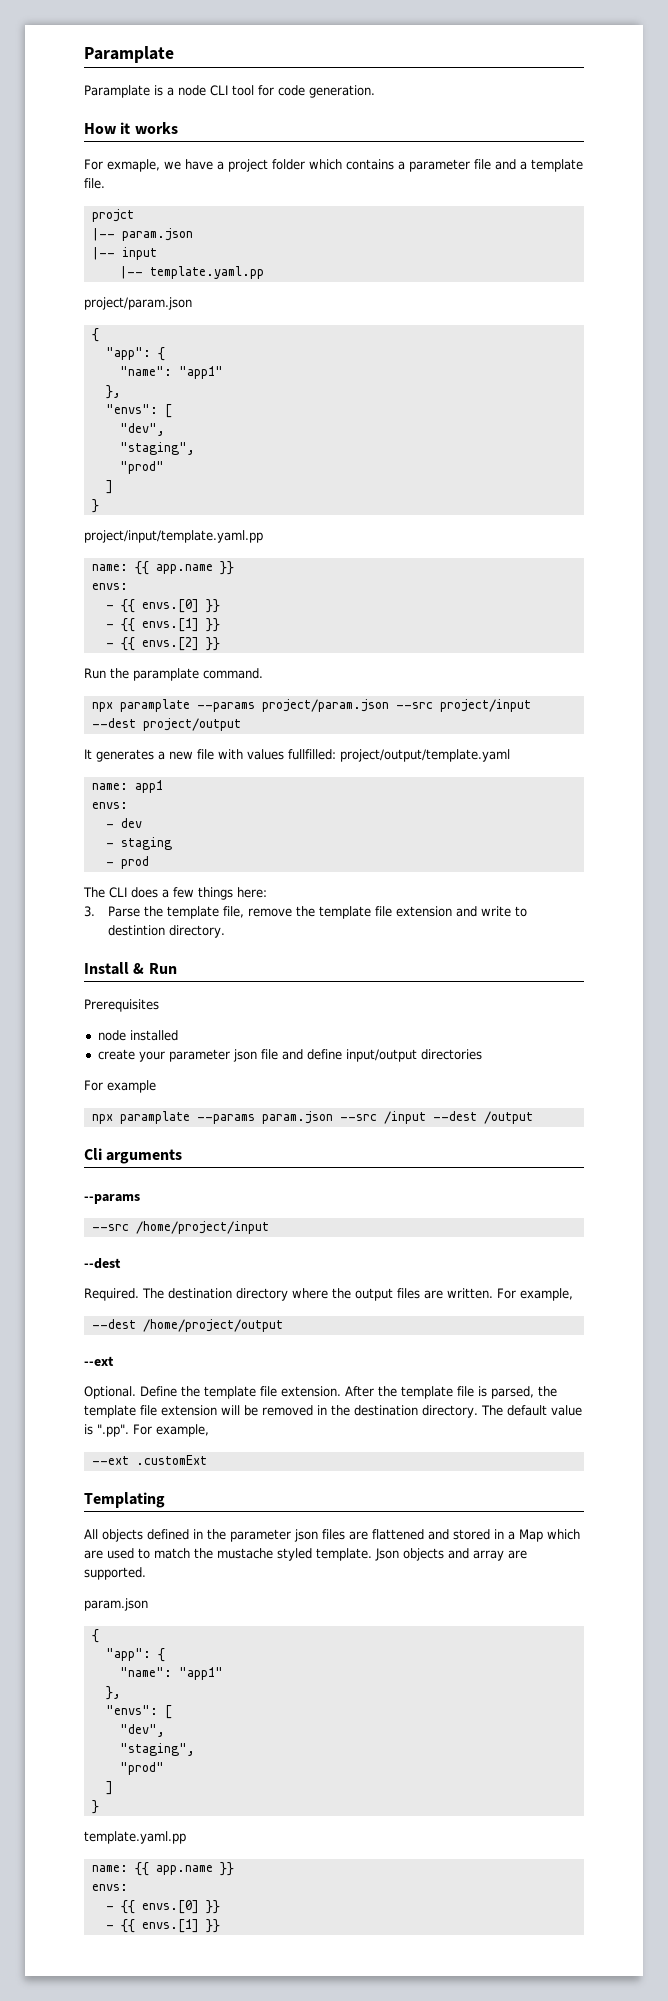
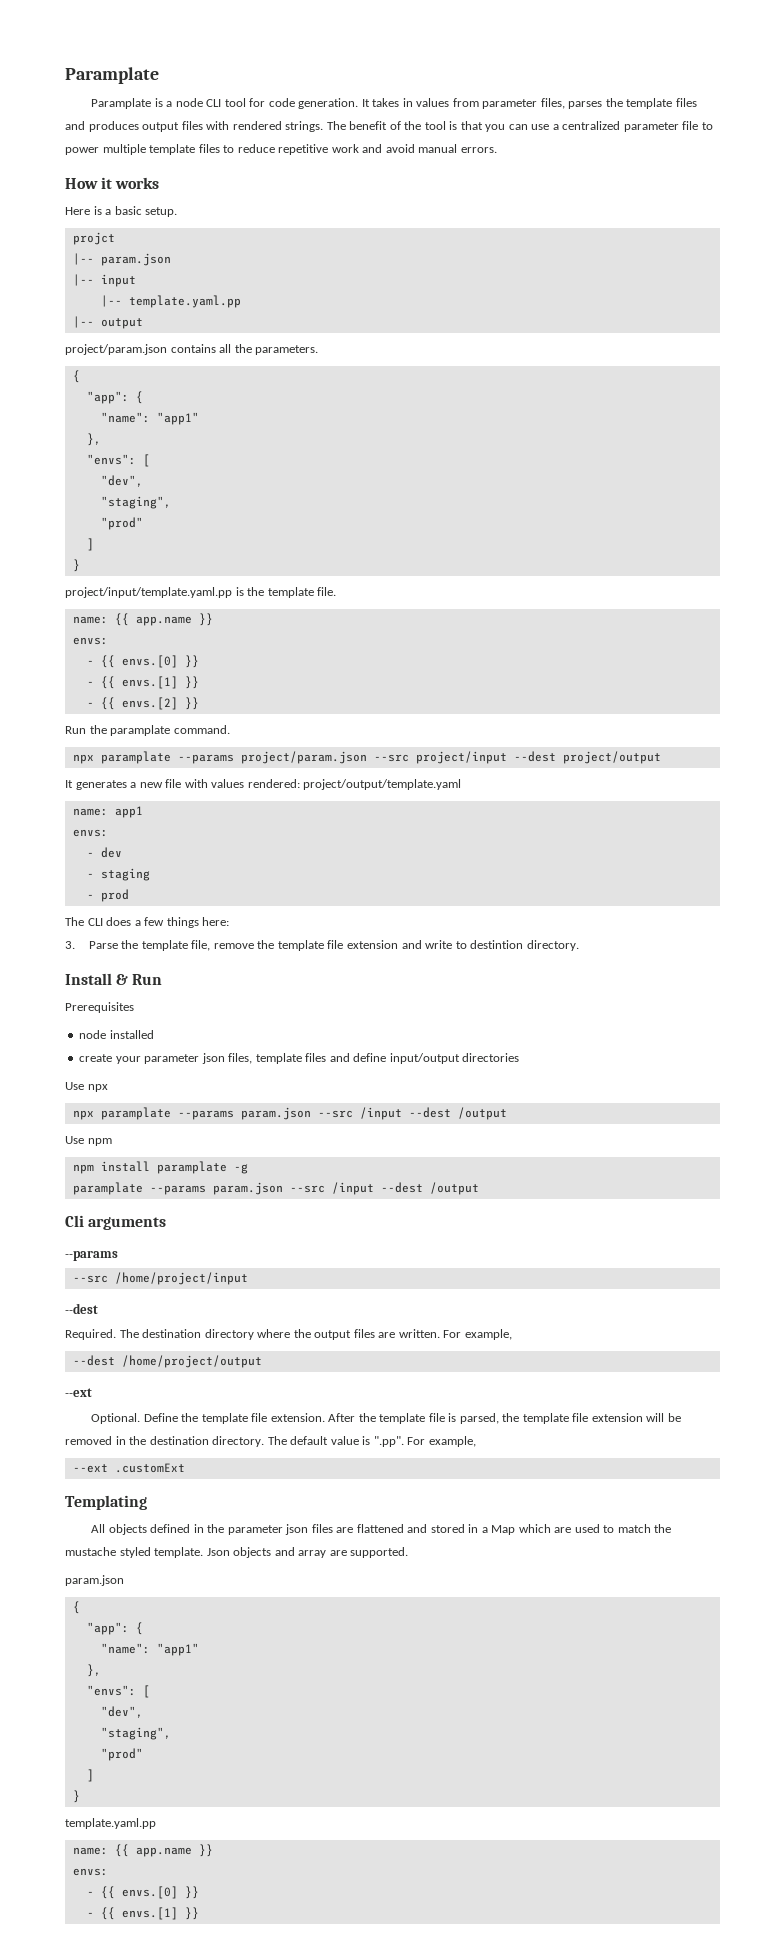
- Paramplate is a node CLI tool for code generation.
+ Paramplate is a node CLI tool for code generation. It takes in values from parameter files, parses the template files and produces output files with rendered strings. The benefit of the tool is that you can use a centralized parameter file to power multiple template files to reduce repetitive work and avoid manual errors.
  How it works
- For exmaple, we have a project folder which contains a parameter file and a template file.
+ Here is a basic setup.
  |-- template.yaml.pp
- project/param.json
+ |-- output
+ project/param.json contains all the parameters.
- project/input/template.yaml.pp
+ project/input/template.yaml.pp is the template file.
- It generates a new file with values fullfilled: project/output/template.yaml
+ It generates a new file with values rendered: project/output/template.yaml
- create your parameter json file and define input/output directories
+ create your parameter json files, template files and define input/output directories
- For example
+ Use npx
+ Use npm
+ npm install paramplate -g
+ paramplate --params param.json --src /input --dest /output

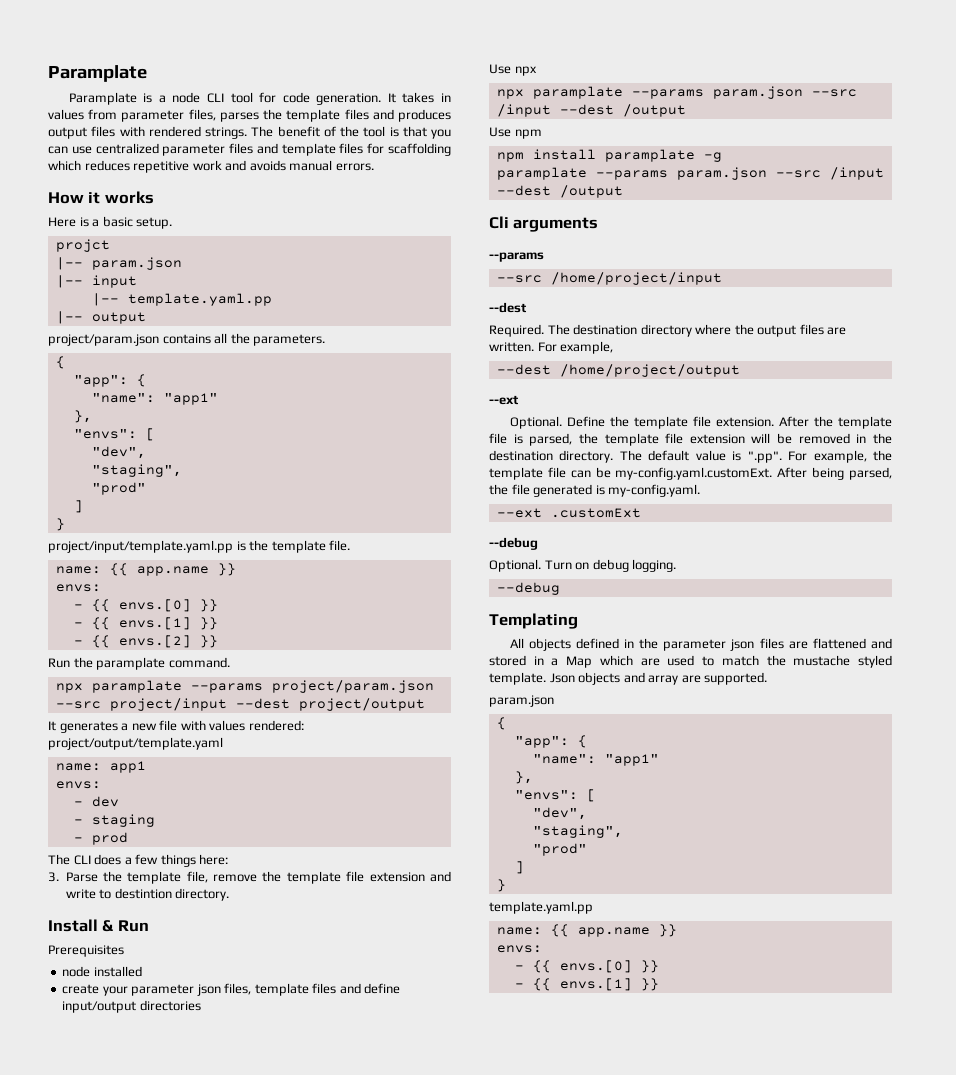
- The benefit of the tool is that you can use a centralized parameter file to power multiple template files to reduce repetitive work and avoid manual errors.
+ The benefit of the tool is that you can use centralized parameter files and template files for scaffolding which reduces repetitive work and avoids manual errors.
- The default value is ".pp". For example,
+ The default value is ".pp". For example, the template file can be my-config.yaml.customExt. After being parsed, the file generated is my-config.yaml.
  --ext .customExt
+ --debug
+ Optional. Turn on debug logging.
+ --debug

